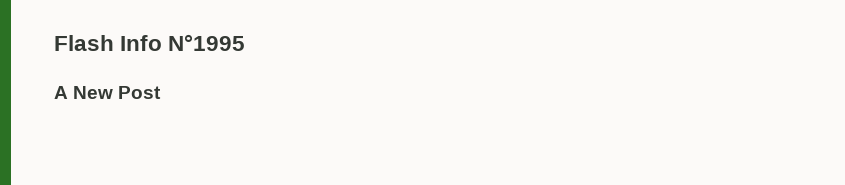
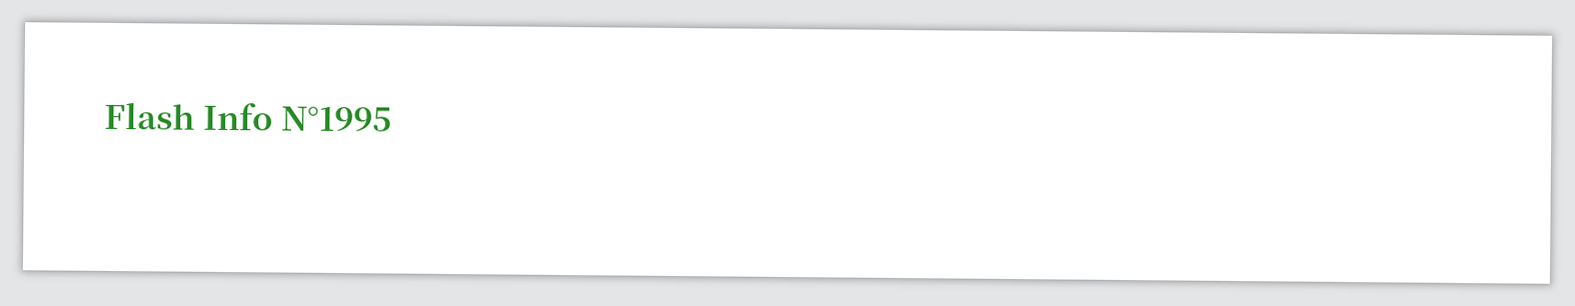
- A New Post

